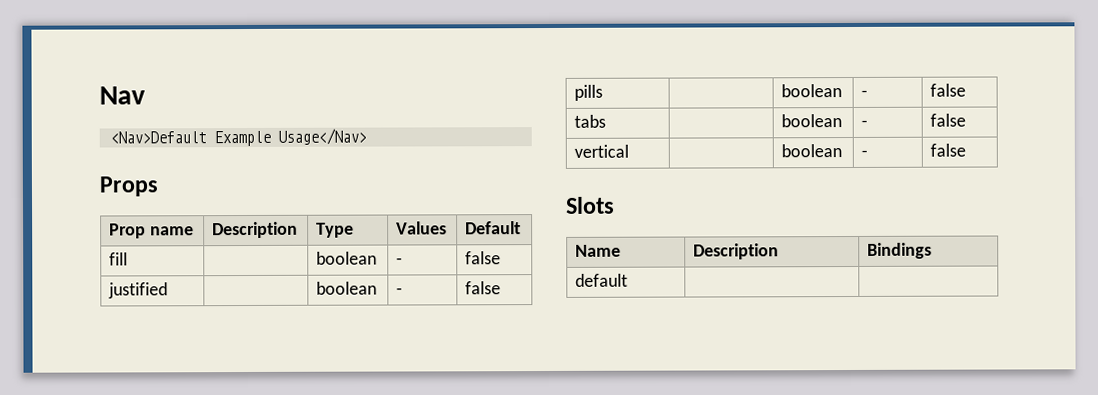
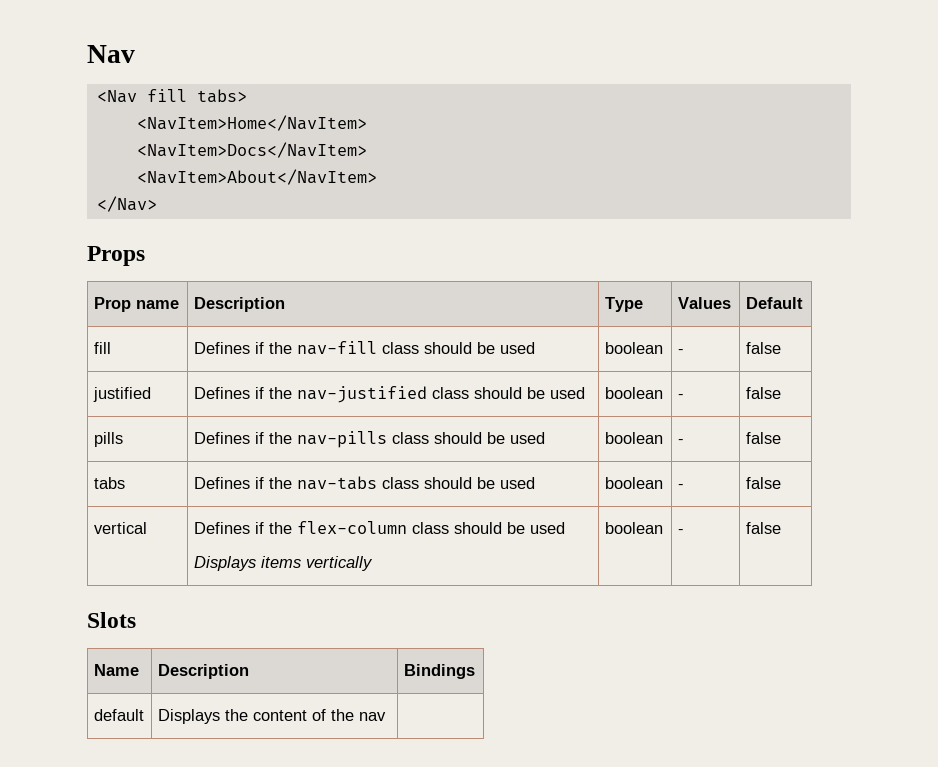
- <Nav>Default Example Usage</Nav>
+ <Nav fill tabs>
+ <NavItem>Home</NavItem>
+ <NavItem>Docs</NavItem>
+ <NavItem>About</NavItem>
+ </Nav>
- fill | | boolean | - | false
- justified | | boolean | - | false
- pills | | boolean | - | false
- tabs | | boolean | - | false
- vertical | | boolean | - | false
+ fill | Defines if the nav-fill class should be used | boolean | - | false
+ justified | Defines if the nav-justified class should be used | boolean | - | false
+ pills | Defines if the nav-pills class should be used | boolean | - | false
+ tabs | Defines if the nav-tabs class should be used | boolean | - | false
+ vertical | Defines if the flex-column class should be used
+ Displays items vertically | boolean | - | false
- default | |
+ default | Displays the content of the nav |

